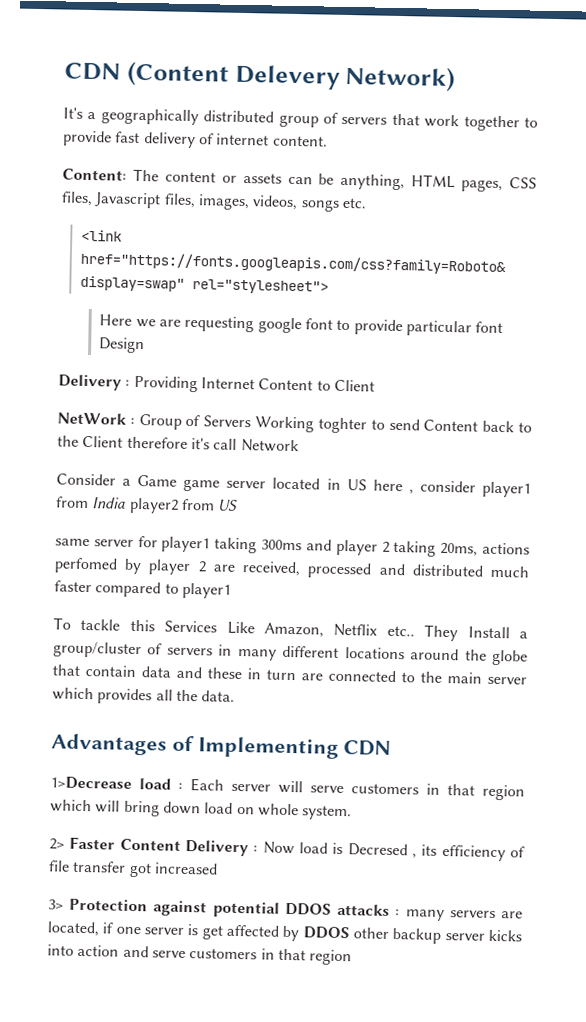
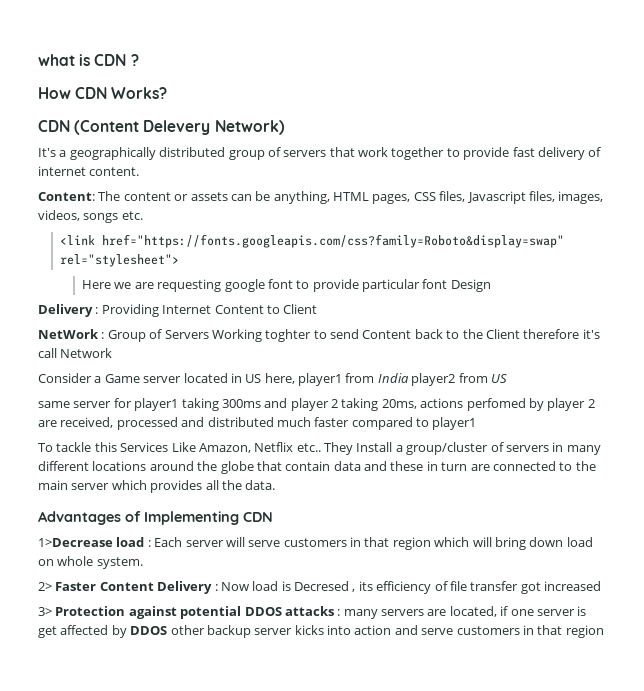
+ what is CDN ?
+ How CDN Works?
- Consider a Game game server located in US here , consider player1 from India player2 from US
+ Consider a Game server located in US here, player1 from India player2 from US

